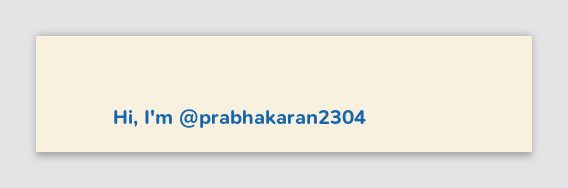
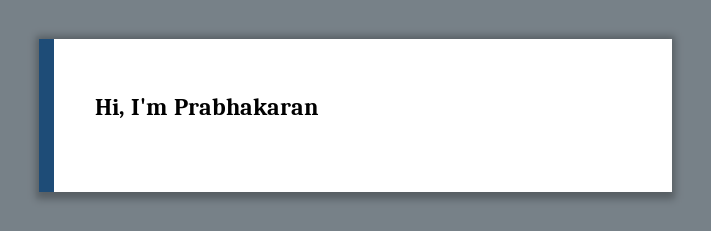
- Hi, I'm @prabhakaran2304
+ Hi, I'm Prabhakaran

